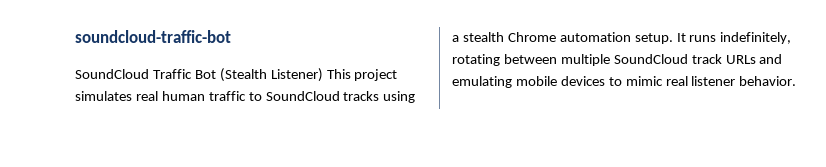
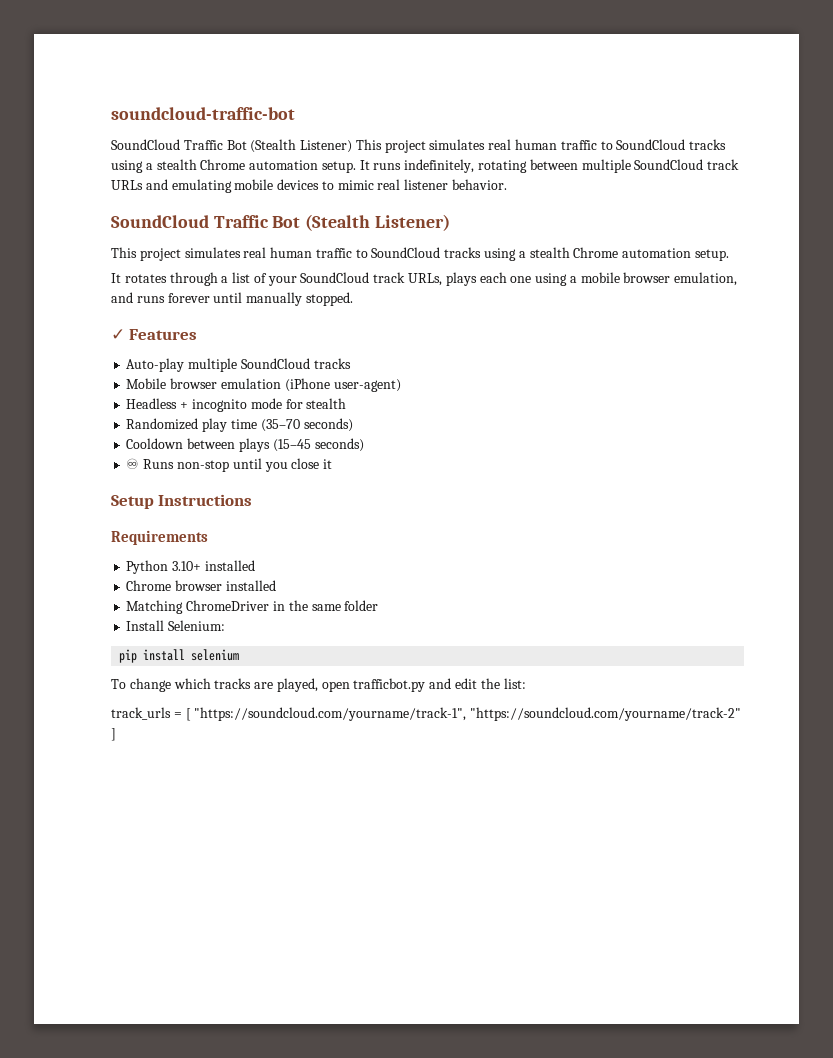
  It runs indefinitely, rotating between multiple SoundCloud track URLs and emulating mobile devices to mimic real listener behavior.
+ SoundCloud Traffic Bot (Stealth Listener)
+ This project simulates real human traffic to SoundCloud tracks using a stealth Chrome automation setup.
+ It rotates through a list of your SoundCloud track URLs, plays each one using a mobile browser emulation, and runs forever until manually stopped.
+ ✓ Features
+ Auto-play multiple SoundCloud tracks
+ Mobile browser emulation (iPhone user-agent)
+ Headless + incognito mode for stealth
+ Randomized play time (35–70 seconds)
+ Cooldown between plays (15–45 seconds)
+ ♾ Runs non-stop until you close it
+ Setup Instructions
+ Requirements
+ Python 3.10+ installed
+ Chrome browser installed
+ Matching ChromeDriver in the same folder
+ Install Selenium:
+ pip install selenium
+ To change which tracks are played, open trafficbot.py and edit the list:
+ track_urls = [ "https://soundcloud.com/yourname/track-1", "https://soundcloud.com/yourname/track-2" ]

